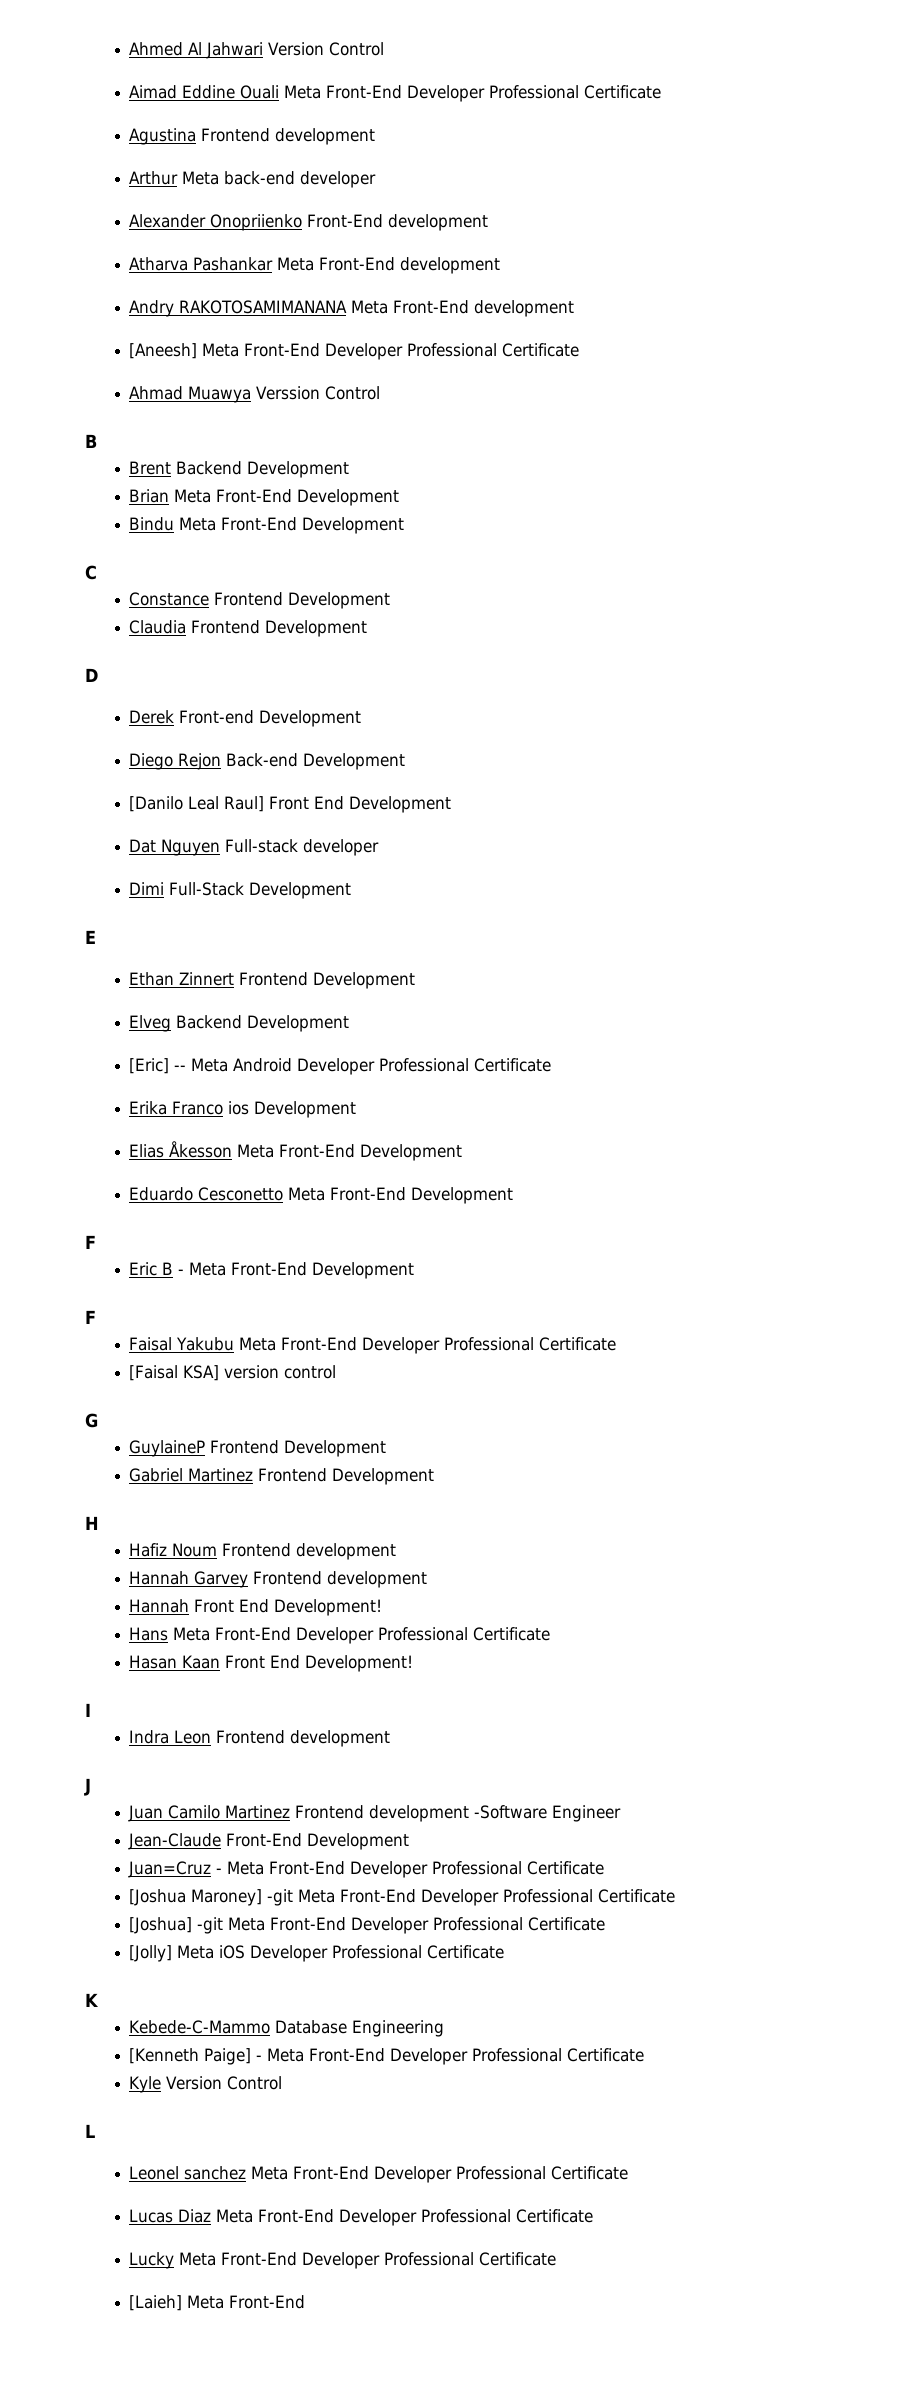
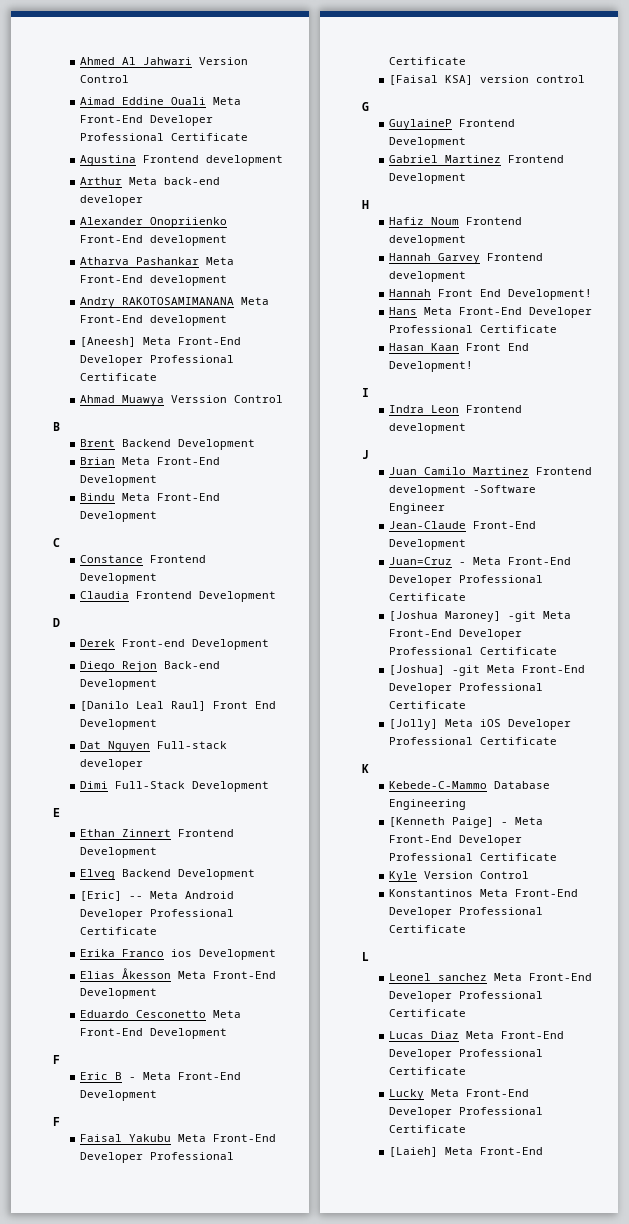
+ Konstantinos Meta Front-End Developer Professional Certificate

